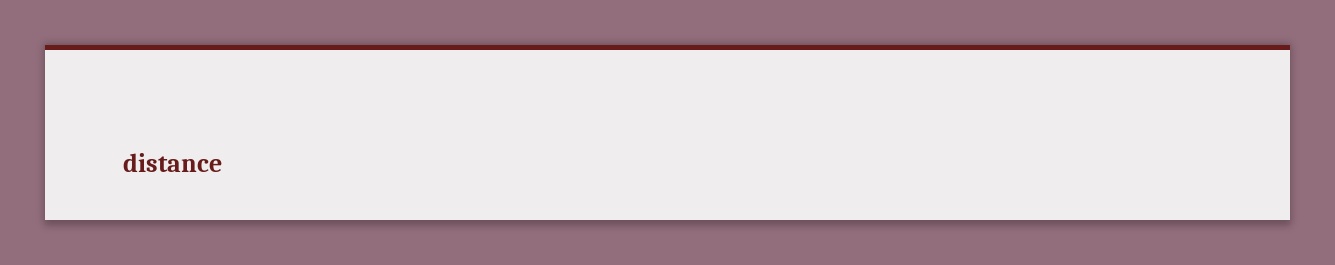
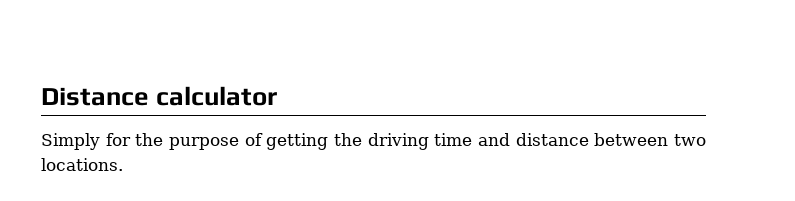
- distance
+ Distance calculator
+ Simply for the purpose of getting the driving time and distance between two locations.

